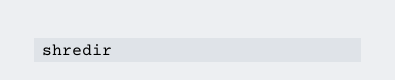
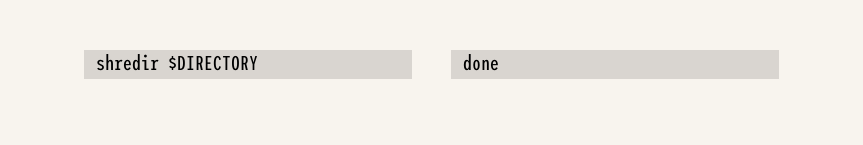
- shredir
+ shredir $DIRECTORY
+ done

